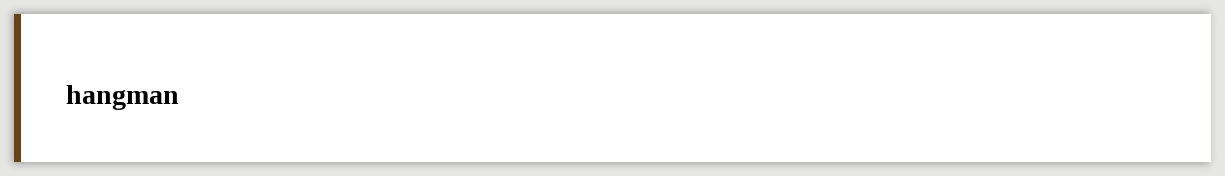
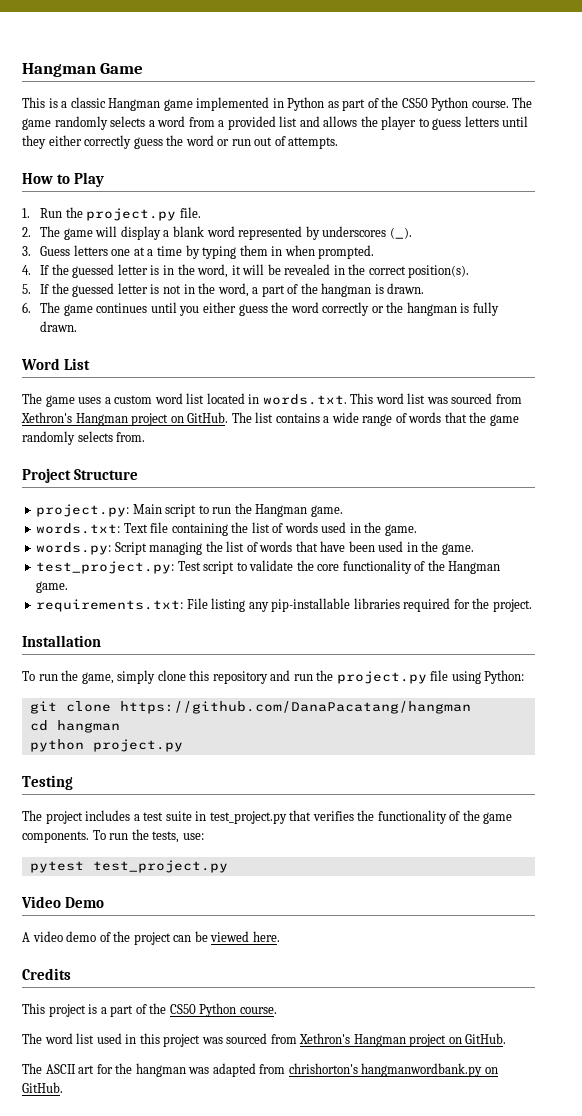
- hangman
+ Hangman Game
+ This is a classic Hangman game implemented in Python as part of the CS50 Python course. The game randomly selects a word from a provided list and allows the player to guess letters until they either correctly guess the word or run out of attempts.
+ How to Play
+ 1. Run the project.py file.
+ 2. The game will display a blank word represented by underscores (_).
+ 3. Guess letters one at a time by typing them in when prompted.
+ 4. If the guessed letter is in the word, it will be revealed in the correct position(s).
+ 5. If the guessed letter is not in the word, a part of the hangman is drawn.
+ 6. The game continues until you either guess the word correctly or the hangman is fully drawn.
+ Word List
+ The game uses a custom word list located in words.txt. This word list was sourced from Xethron's Hangman project on GitHub. The list contains a wide range of words that the game randomly selects from.
+ Project Structure
+ project.py: Main script to run the Hangman game.
+ words.txt: Text file containing the list of words used in the game.
+ words.py: Script managing the list of words that have been used in the game.
+ test_project.py: Test script to validate the core functionality of the Hangman game.
+ requirements.txt: File listing any pip-installable libraries required for the project.
+ Installation
+ To run the game, simply clone this repository and run the project.py file using Python:
+ git clone https://github.com/DanaPacatang/hangman
+ cd hangman
+ python project.py
+ Testing
+ The project includes a test suite in test_project.py that verifies the functionality of the game components. To run the tests, use:
+ pytest test_project.py
+ Video Demo
+ A video demo of the project can be viewed here.
+ Credits
+ This project is a part of the CS50 Python course.
+ The word list used in this project was sourced from Xethron's Hangman project on GitHub.
+ The ASCII art for the hangman was adapted from chrishorton's hangmanwordbank.py on GitHub.

